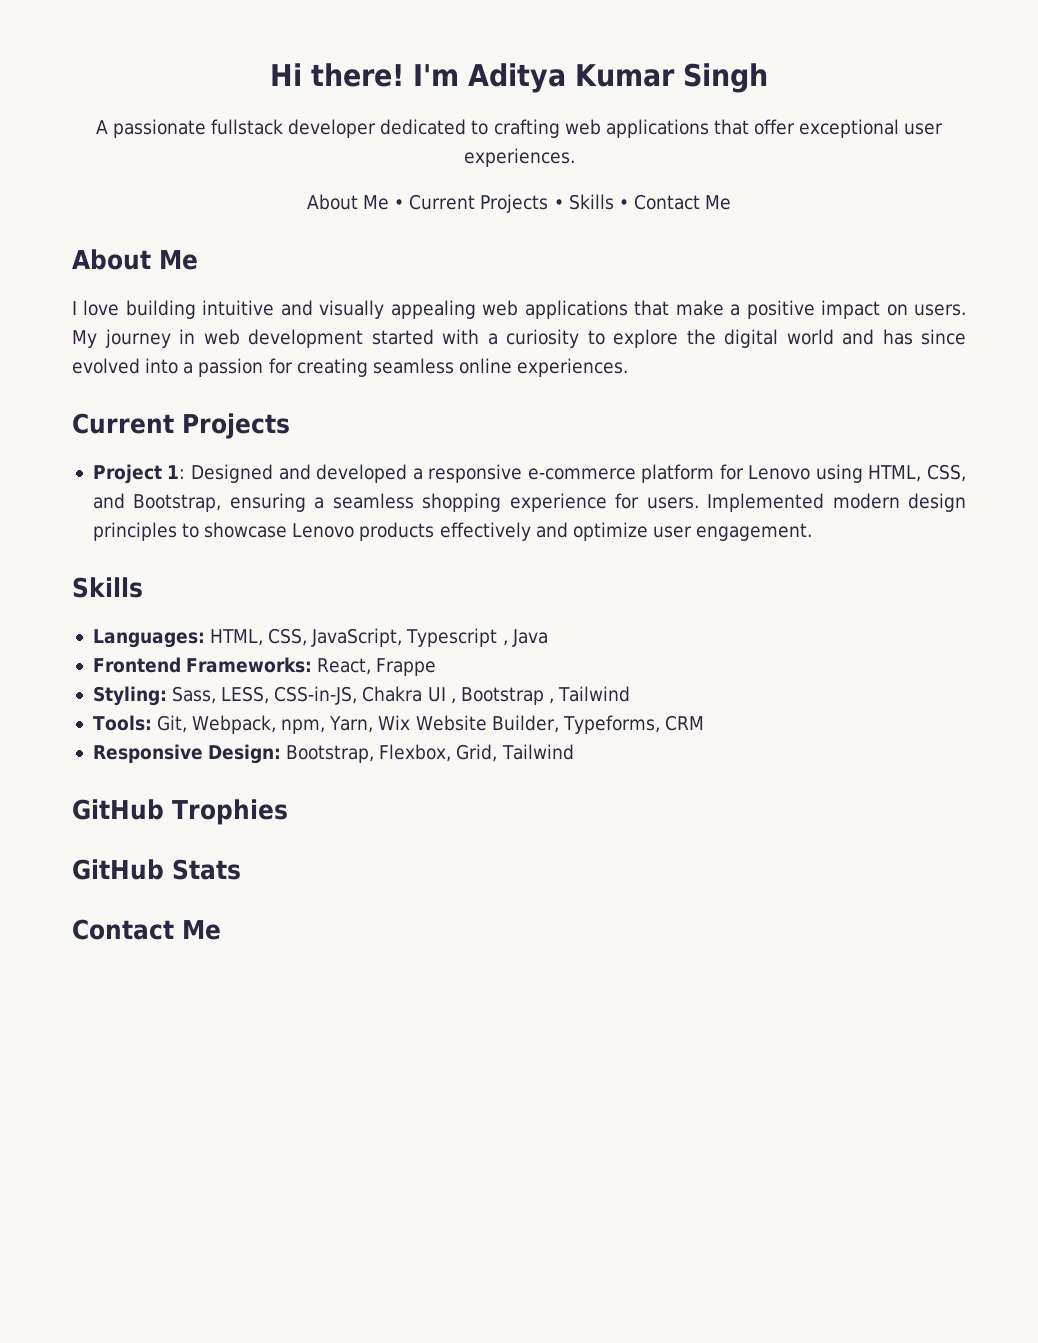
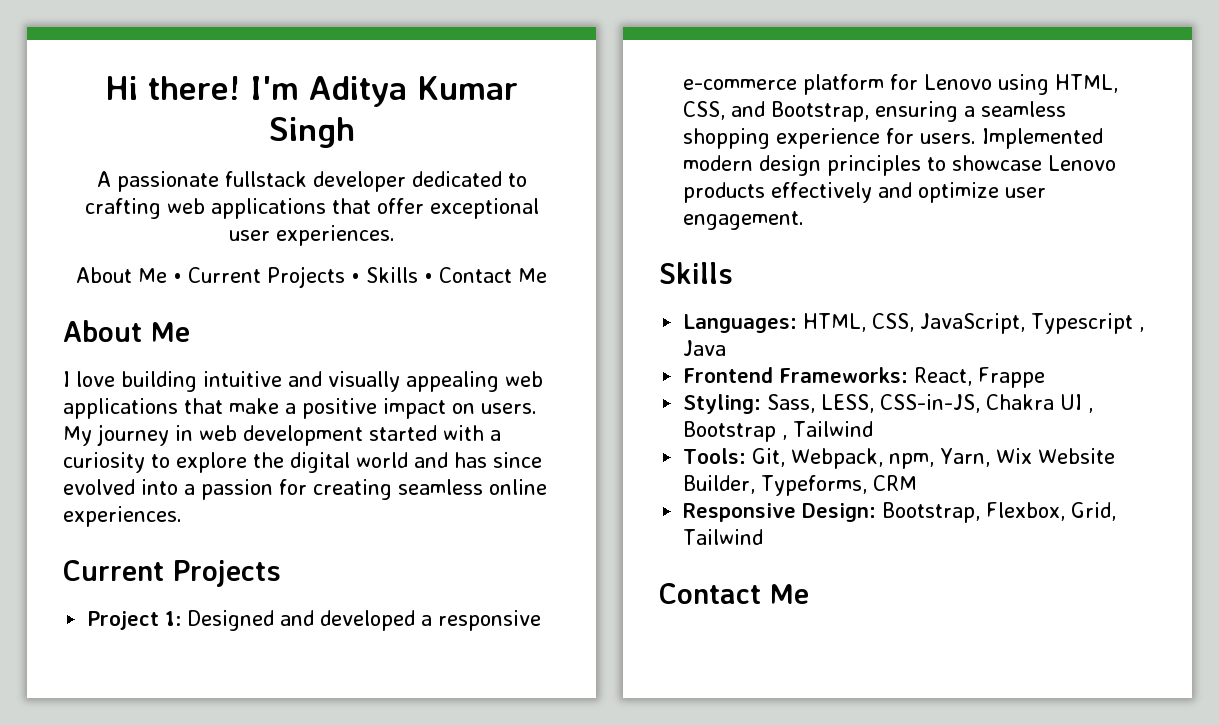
- GitHub Trophies
- GitHub Stats

